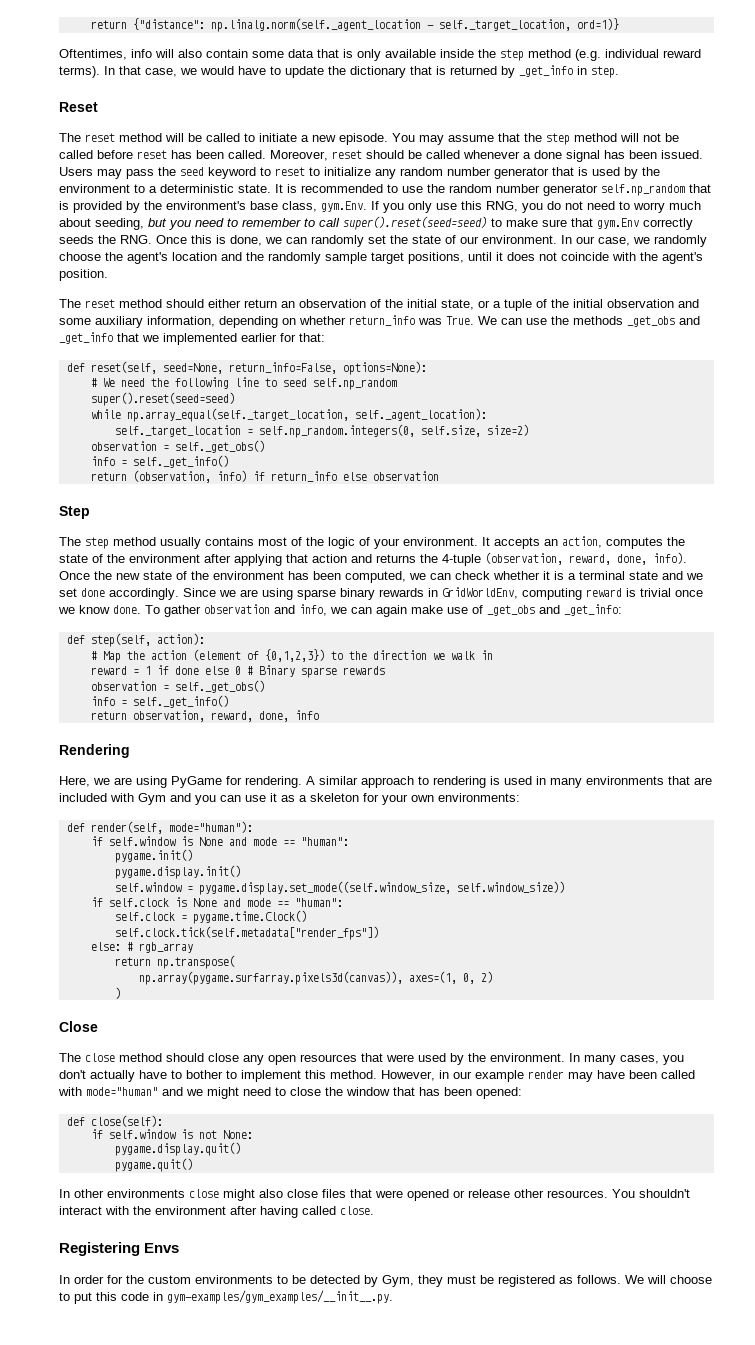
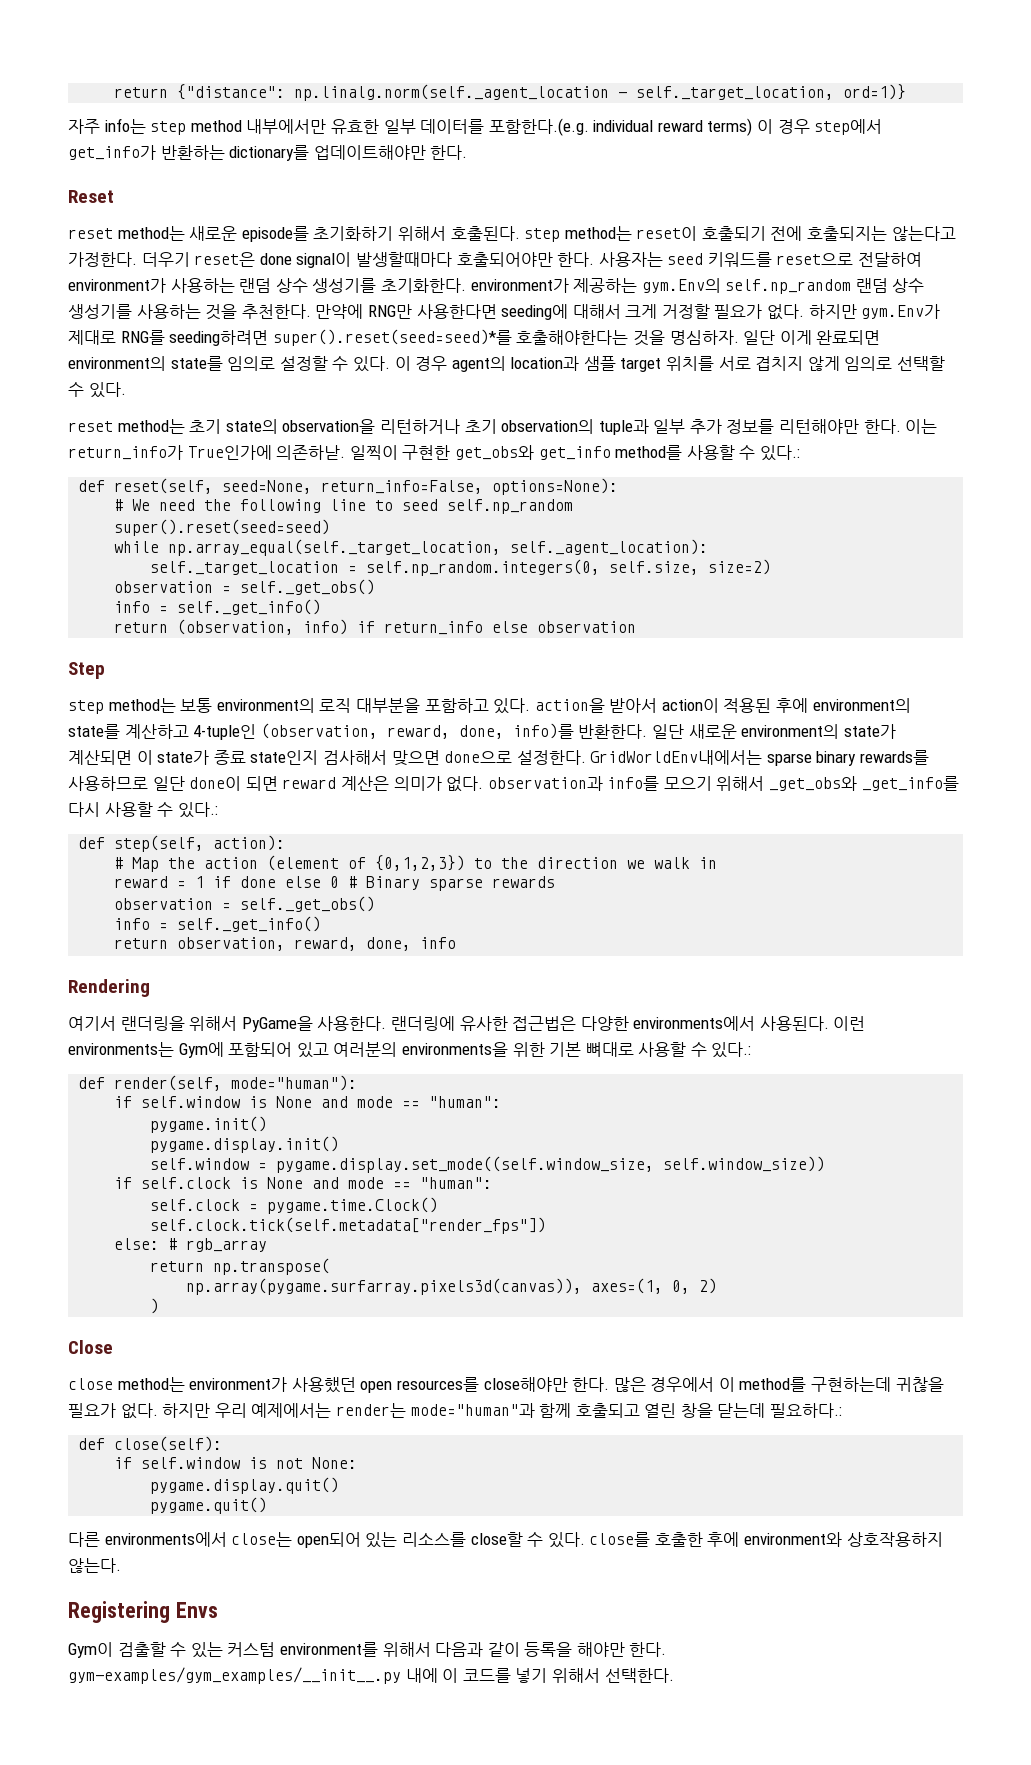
- Oftentimes, info will also contain some data that is only available inside the step method (e.g. individual reward terms). In that case, we would have to update the dictionary that is returned by _get_info in step.
+ 자주 info는 step method 내부에서만 유효한 일부 데이터를 포함한다.(e.g. individual reward terms) 이 경우 step에서 get_info가 반환하는 dictionary를 업데이트해야만 한다.
  Reset
- The reset method will be called to initiate a new episode. You may assume that the step method will not be called before reset has been called. Moreover, reset should be called whenever a done signal has been issued. Users may pass the seed keyword to reset to initialize any random number generator that is used by the environment to a deterministic state. It is recommended to use the random number generator self.np_random that is provided by the environment's base class, gym.Env. If you only use this RNG, you do not need to worry much about seeding, but you need to remember to call super().reset(seed=seed) to make sure that gym.Env correctly seeds the RNG. Once this is done, we can randomly set the state of our environment. In our case, we randomly choose the agent's location and the randomly sample target positions, until it does not coincide with the agent's position.
- The reset method should either return an observation of the initial state, or a tuple of the initial observation and some auxiliary information, depending on whether return_info was True. We can use the methods _get_obs and _get_info that we implemented earlier for that:
+ reset method는 새로운 episode를 초기화하기 위해서 호출된다. step method는 reset이 호출되기 전에 호출되지는 않는다고 가정한다. 더우기 reset은 done signal이 발생할때마다 호출되어야만 한다. 사용자는 seed 키워드를 reset으로 전달하여 environment가 사용하는 랜덤 상수 생성기를 초기화한다. environment가 제공하는 gym.Env의 self.np_random 랜덤 상수 생성기를 사용하는 것을 추천한다. 만약에 RNG만 사용한다면 seeding에 대해서 크게 거정할 필요가 없다. 하지만 gym.Env가 제대로 RNG를 seeding하려면 super().reset(seed=seed)*를 호출해야한다는 것을 명심하자. 일단 이게 완료되면 environment의 state를 임의로 설정할 수 있다. 이 경우 agent의 location과 샘플 target 위치를 서로 겹치지 않게 임의로 선택할 수 있다.
+ reset method는 초기 state의 observation을 리턴하거나 초기 observation의 tuple과 일부 추가 정보를 리턴해야만 한다. 이는 return_info가 True인가에 의존하낟. 일찍이 구현한 get_obs와 get_info method를 사용할 수 있다.:
- The step method usually contains most of the logic of your environment. It accepts an action, computes the state of the environment after applying that action and returns the 4-tuple (observation, reward, done, info). Once the new state of the environment has been computed, we can check whether it is a terminal state and we set done accordingly. Since we are using sparse binary rewards in GridWorldEnv, computing reward is trivial once we know done. To gather observation and info, we can again make use of _get_obs and _get_info:
+ step method는 보통 environment의 로직 대부분을 포함하고 있다. action을 받아서 action이 적용된 후에 environment의 state를 계산하고 4-tuple인 (observation, reward, done, info)를 반환한다. 일단 새로운 environment의 state가 계산되면 이 state가 종료 state인지 검사해서 맞으면 done으로 설정한다. GridWorldEnv내에서는 sparse binary rewards를 사용하므로 일단 done이 되면 reward 계산은 의미가 없다. observation과 info를 모으기 위해서 _get_obs와 _get_info를 다시 사용할 수 있다.:
- Here, we are using PyGame for rendering. A similar approach to rendering is used in many environments that are included with Gym and you can use it as a skeleton for your own environments:
+ 여기서 랜더링을 위해서 PyGame을 사용한다. 랜더링에 유사한 접근법은 다양한 environments에서 사용된다. 이런 environments는 Gym에 포함되어 있고 여러분의 environments을 위한 기본 뼈대로 사용할 수 있다.:
- The close method should close any open resources that were used by the environment. In many cases, you don't actually have to bother to implement this method. However, in our example render may have been called with mode="human" and we might need to close the window that has been opened:
+ close method는 environment가 사용했던 open resources를 close해야만 한다. 많은 경우에서 이 method를 구현하는데 귀찮을 필요가 없다. 하지만 우리 예제에서는 render는 mode="human"과 함께 호출되고 열린 창을 닫는데 필요하다.:
- In other environments close might also close files that were opened or release other resources. You shouldn't interact with the environment after having called close.
+ 다른 environments에서 close는 open되어 있는 리소스를 close할 수 있다. close를 호출한 후에 environment와 상호작용하지 않는다.
  Registering Envs
- In order for the custom environments to be detected by Gym, they must be registered as follows. We will choose to put this code in gym-examples/gym_examples/__init__.py.
+ Gym이 검출할 수 있는 커스텀 environment를 위해서 다음과 같이 등록을 해야만 한다. gym-examples/gym_examples/__init__.py 내에 이 코드를 넣기 위해서 선택한다.

